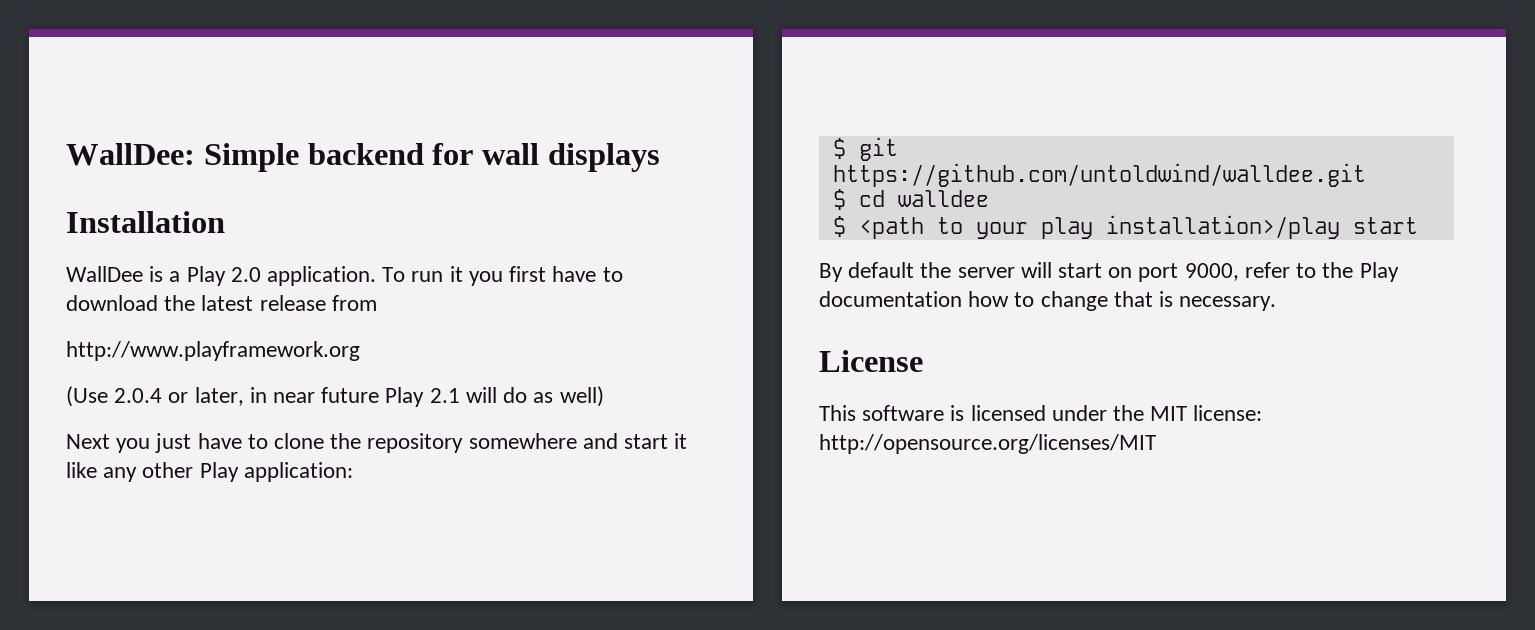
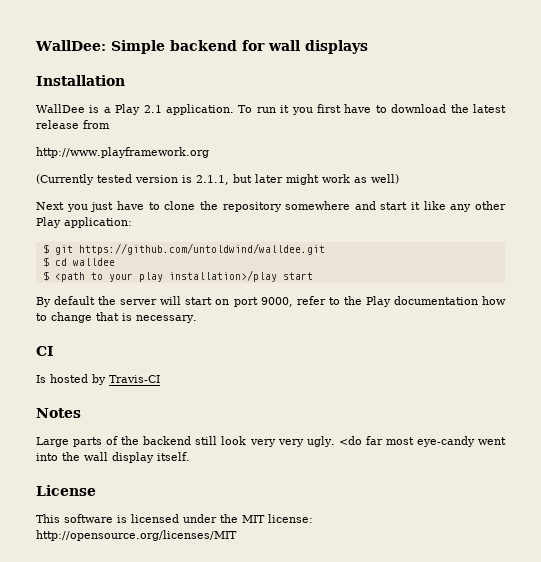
- WallDee is a Play 2.0 application.
+ WallDee is a Play 2.1 application.
- (Use 2.0.4 or later, in near future Play 2.1 will do as well)
+ (Currently tested version is 2.1.1, but later might work as well)
+ CI
+ Is hosted by Travis-CI
+ Notes
+ Large parts of the backend still look very very ugly. <do far most eye-candy went into the wall display itself.

